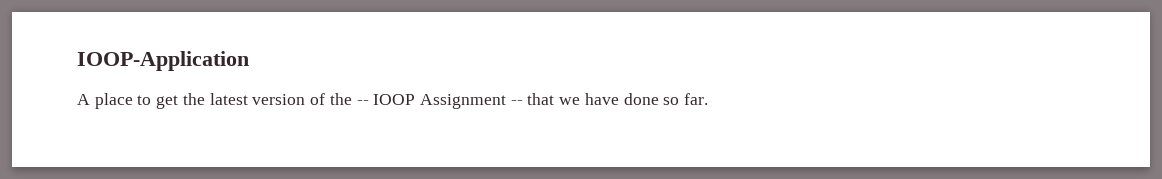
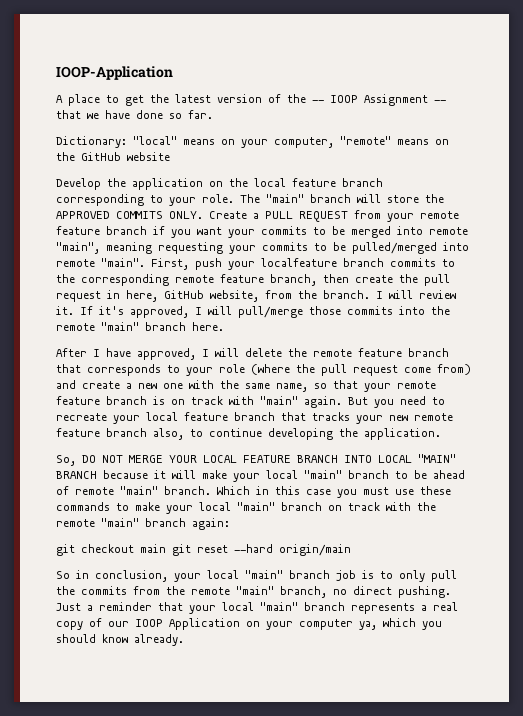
+ Dictionary: "local" means on your computer, "remote" means on the GitHub website
+ Develop the application on the local feature branch corresponding to your role. The "main" branch will store the APPROVED COMMITS ONLY. Create a PULL REQUEST from your remote feature branch if you want your commits to be merged into remote "main", meaning requesting your commits to be pulled/merged into remote "main". First, push your localfeature branch commits to the corresponding remote feature branch, then create the pull request in here, GitHub website, from the branch. I will review it. If it's approved, I will pull/merge those commits into the remote "main" branch here.
+ After I have approved, I will delete the remote feature branch that corresponds to your role (where the pull request come from) and create a new one with the same name, so that your remote feature branch is on track with "main" again. But you need to recreate your local feature branch that tracks your new remote feature branch also, to continue developing the application.
+ So, DO NOT MERGE YOUR LOCAL FEATURE BRANCH INTO LOCAL "MAIN" BRANCH because it will make your local "main" branch to be ahead of remote "main" branch. Which in this case you must use these commands to make your local "main" branch on track with the remote "main" branch again:
+ git checkout main git reset --hard origin/main
+ So in conclusion, your local "main" branch job is to only pull the commits from the remote "main" branch, no direct pushing. Just a reminder that your local "main" branch represents a real copy of our IOOP Application on your computer ya, which you should know already.

